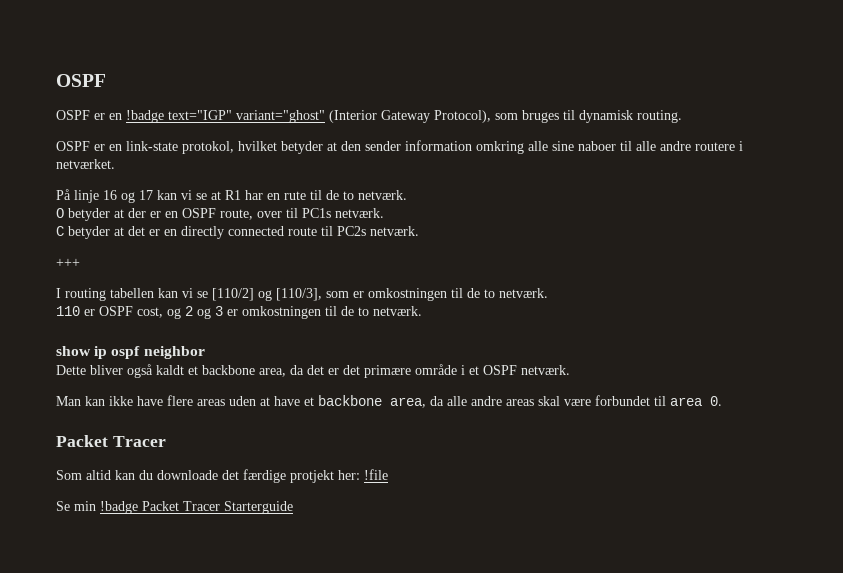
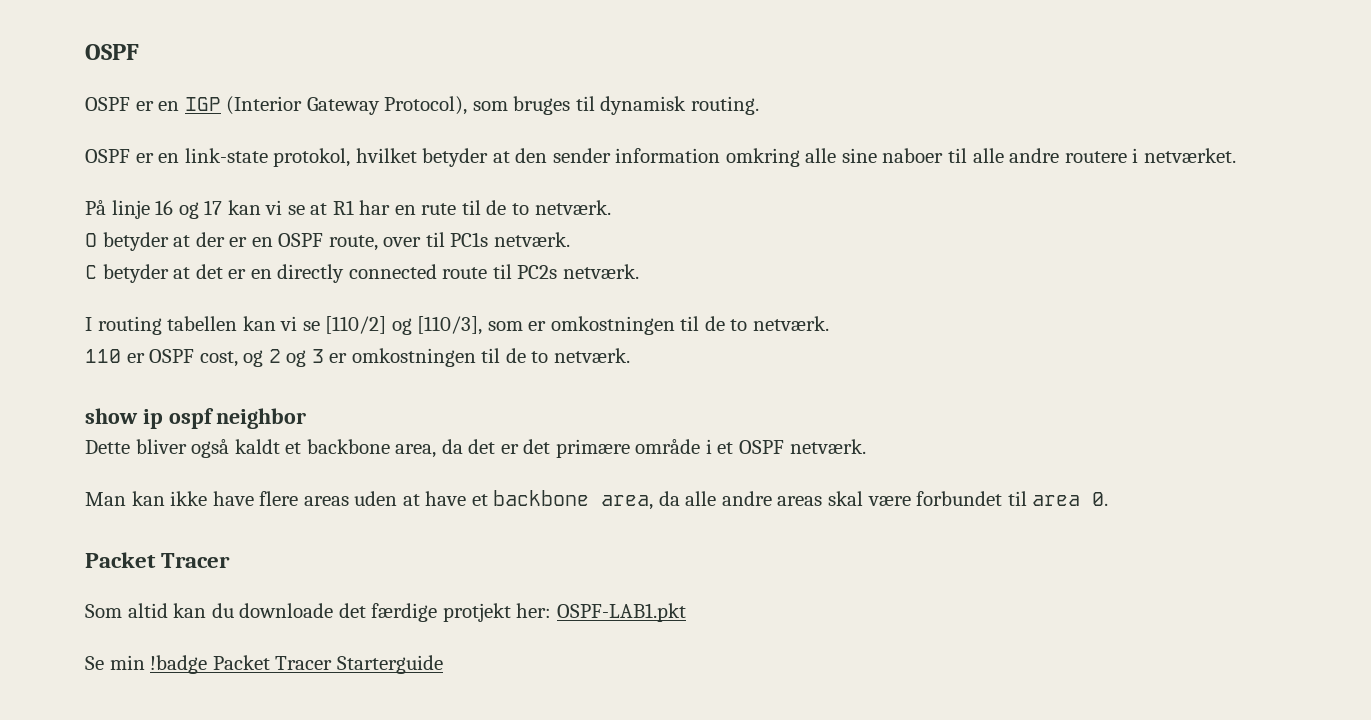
- OSPF er en !badge text="IGP" variant="ghost" (Interior Gateway Protocol), som bruges til dynamisk routing.
+ OSPF er en IGP (Interior Gateway Protocol), som bruges til dynamisk routing.
- +++
- Som altid kan du downloade det færdige protjekt her: !file
+ Som altid kan du downloade det færdige protjekt her: OSPF-LAB1.pkt

